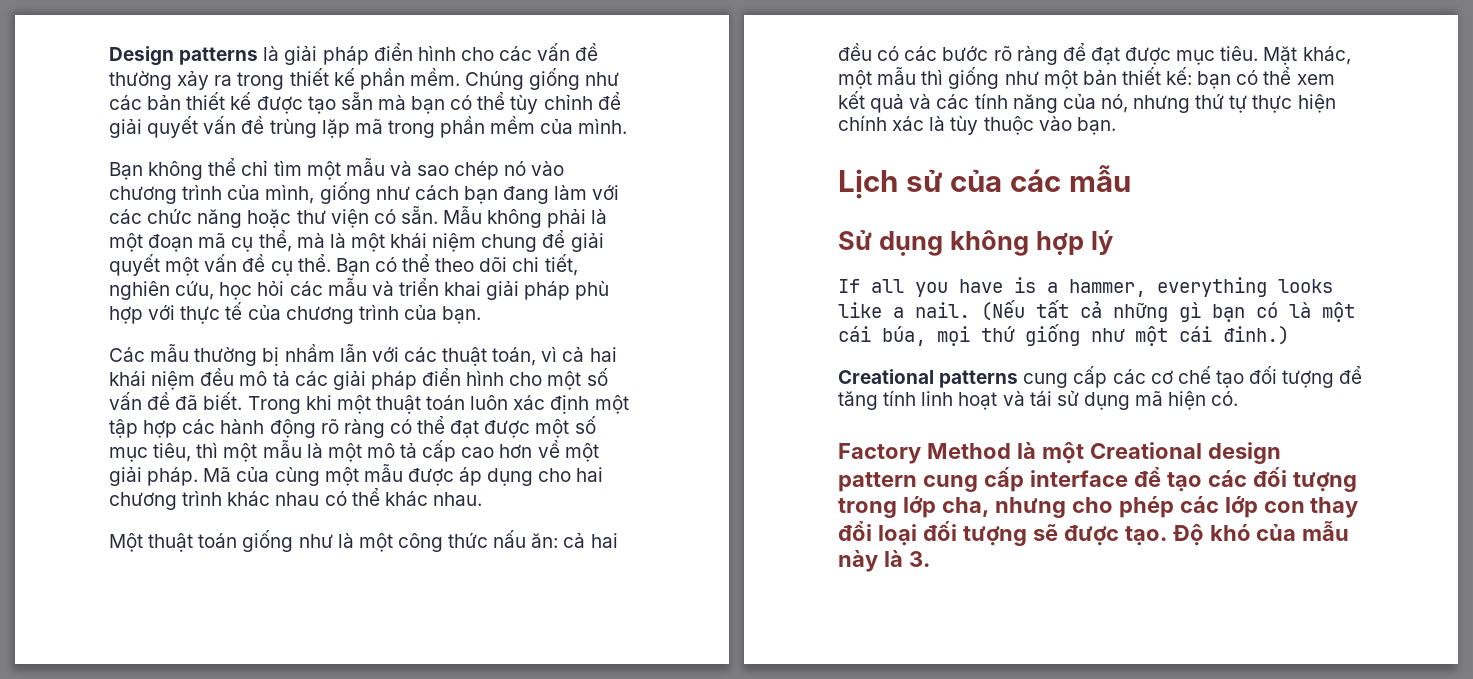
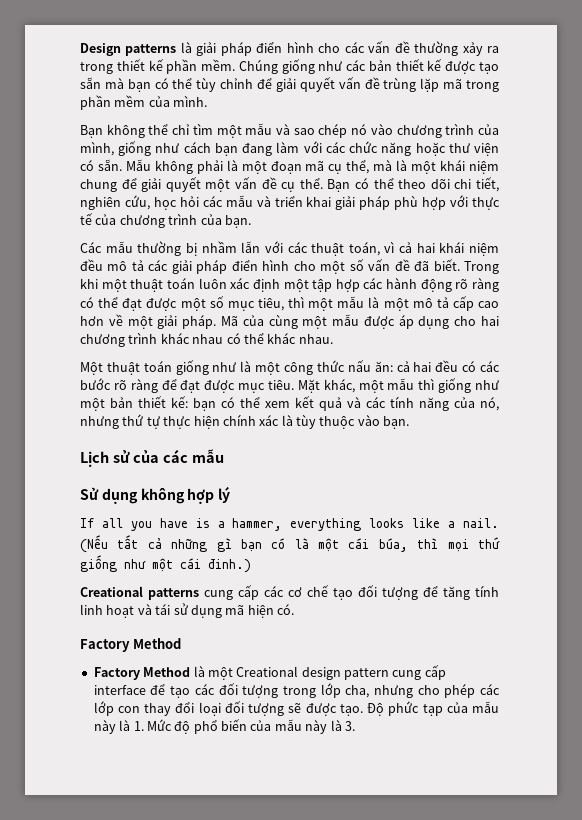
- (Nếu tất cả những gì bạn có là một cái búa, mọi thứ giống như một cái đinh.)
+ (Nếu tất cả những gì bạn có là một cái búa, thì mọi thứ giống như một cái đinh.)
  Creational patterns cung cấp các cơ chế tạo đối tượng để tăng tính linh hoạt và tái sử dụng mã hiện có.
+ Factory Method
- Độ khó của mẫu này là 3.
+ Độ phức tạp của mẫu này là 1. Mức độ phổ biến của mẫu này là 3.

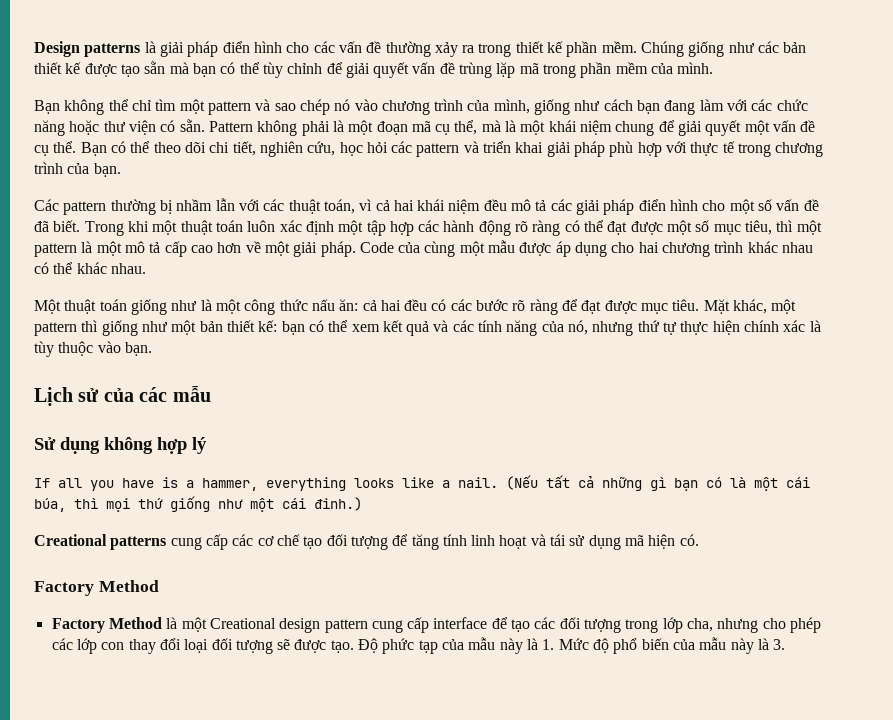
- Bạn không thể chỉ tìm một mẫu và sao chép nó vào chương trình của mình, giống như cách bạn đang làm với các chức năng hoặc thư viện có sẵn.
+ Bạn không thể chỉ tìm một pattern và sao chép nó vào chương trình của mình, giống như cách bạn đang làm với các chức năng hoặc thư viện có sẵn.
- Mẫu không phải là một đoạn mã cụ thể, mà là một khái niệm chung để giải quyết một vấn đề cụ thể.
+ Pattern không phải là một đoạn mã cụ thể, mà là một khái niệm chung để giải quyết một vấn đề cụ thể.
- Bạn có thể theo dõi chi tiết, nghiên cứu, học hỏi các mẫu và triển khai giải pháp phù hợp với thực tế của chương trình của bạn.
+ Bạn có thể theo dõi chi tiết, nghiên cứu, học hỏi các pattern và triển khai giải pháp phù hợp với thực tế trong chương trình của bạn.
- Các mẫu thường bị nhầm lẫn với các thuật toán, vì cả hai khái niệm đều mô tả các giải pháp điển hình cho một số vấn đề đã biết.
+ Các pattern thường bị nhầm lẫn với các thuật toán, vì cả hai khái niệm đều mô tả các giải pháp điển hình cho một số vấn đề đã biết.
- Trong khi một thuật toán luôn xác định một tập hợp các hành động rõ ràng có thể đạt được một số mục tiêu, thì một mẫu là một mô tả cấp cao hơn về một giải pháp.
+ Trong khi một thuật toán luôn xác định một tập hợp các hành động rõ ràng có thể đạt được một số mục tiêu, thì một pattern là một mô tả cấp cao hơn về một giải pháp.
- Mã của cùng một mẫu được áp dụng cho hai chương trình khác nhau có thể khác nhau.
+ Code của cùng một mẫu được áp dụng cho hai chương trình khác nhau có thể khác nhau.
- Mặt khác, một mẫu thì giống như một bản thiết kế: bạn có thể xem kết quả và các tính năng của nó, nhưng thứ tự thực hiện chính xác là tùy thuộc vào bạn.
+ Mặt khác, một pattern thì giống như một bản thiết kế: bạn có thể xem kết quả và các tính năng của nó, nhưng thứ tự thực hiện chính xác là tùy thuộc vào bạn.

